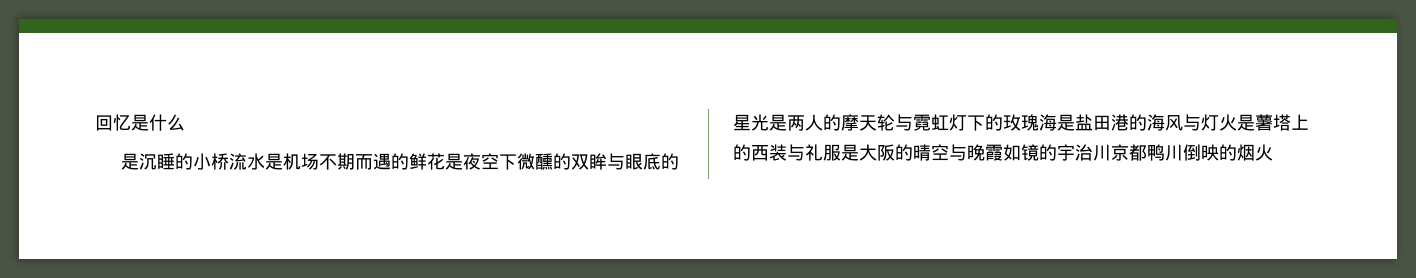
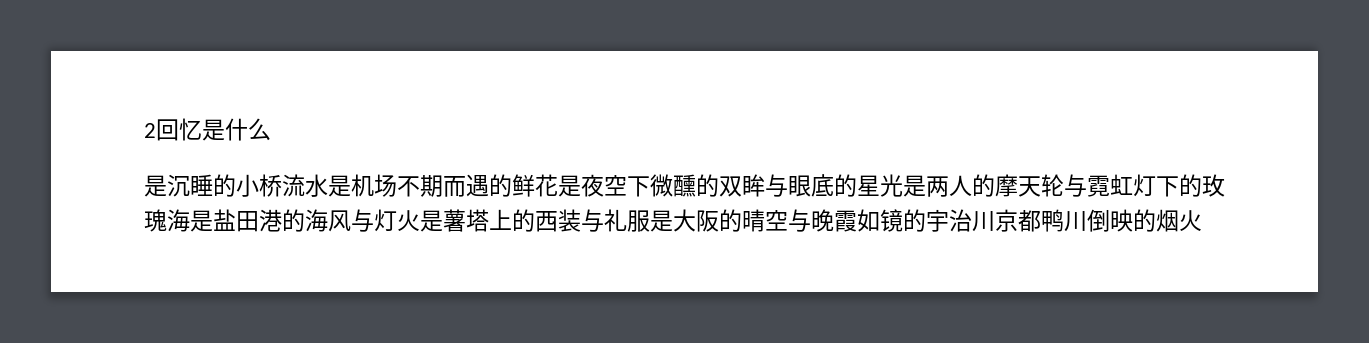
- 回忆是什么
+ 2回忆是什么

